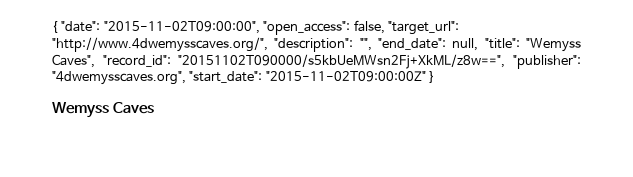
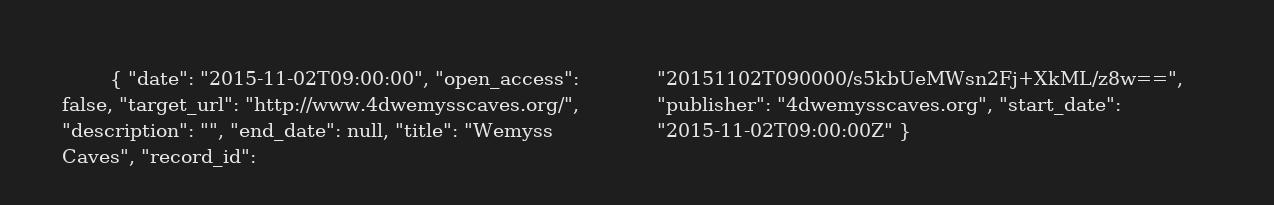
- Wemyss Caves

